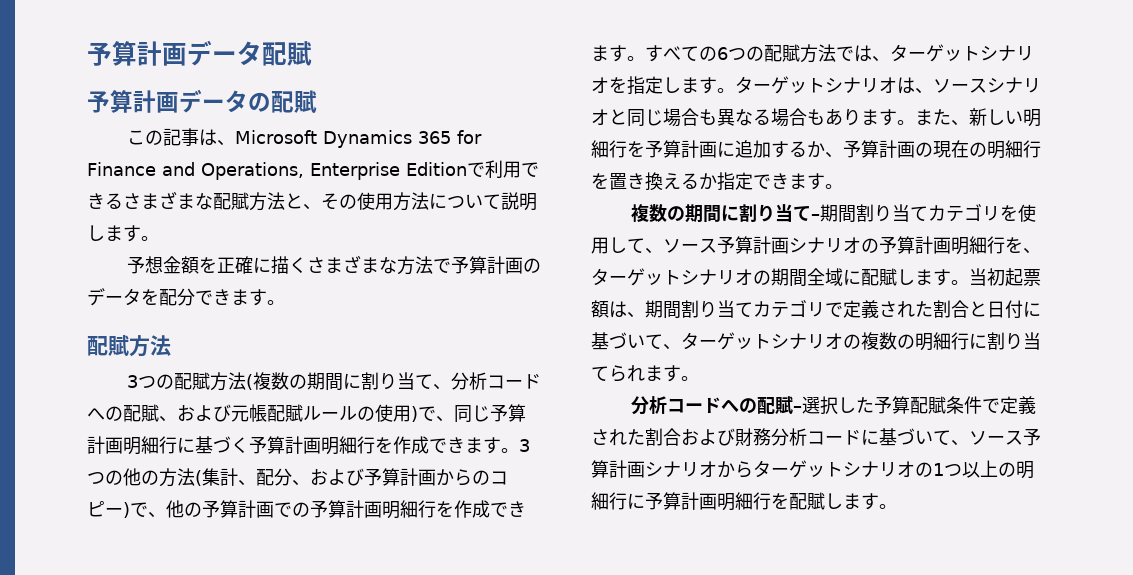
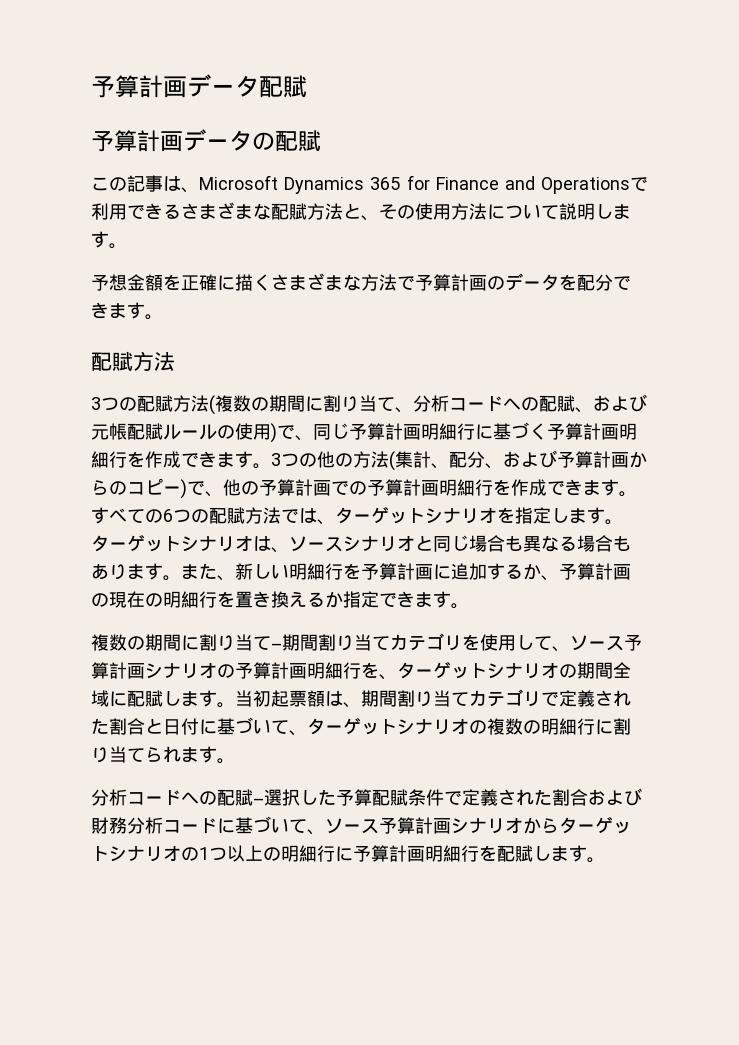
- この記事は、Microsoft Dynamics 365 for Finance and Operations, Enterprise Editionで利用できるさまざまな配賦方法と、その使用方法について説明します。
+ この記事は、Microsoft Dynamics 365 for Finance and Operationsで利用できるさまざまな配賦方法と、その使用方法について説明します。

